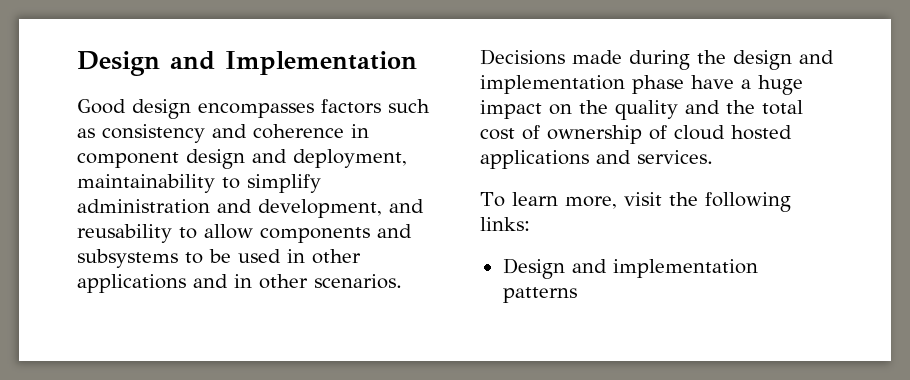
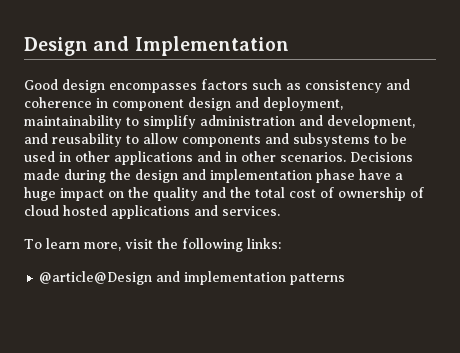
- Design and implementation patterns
+ @article@Design and implementation patterns

